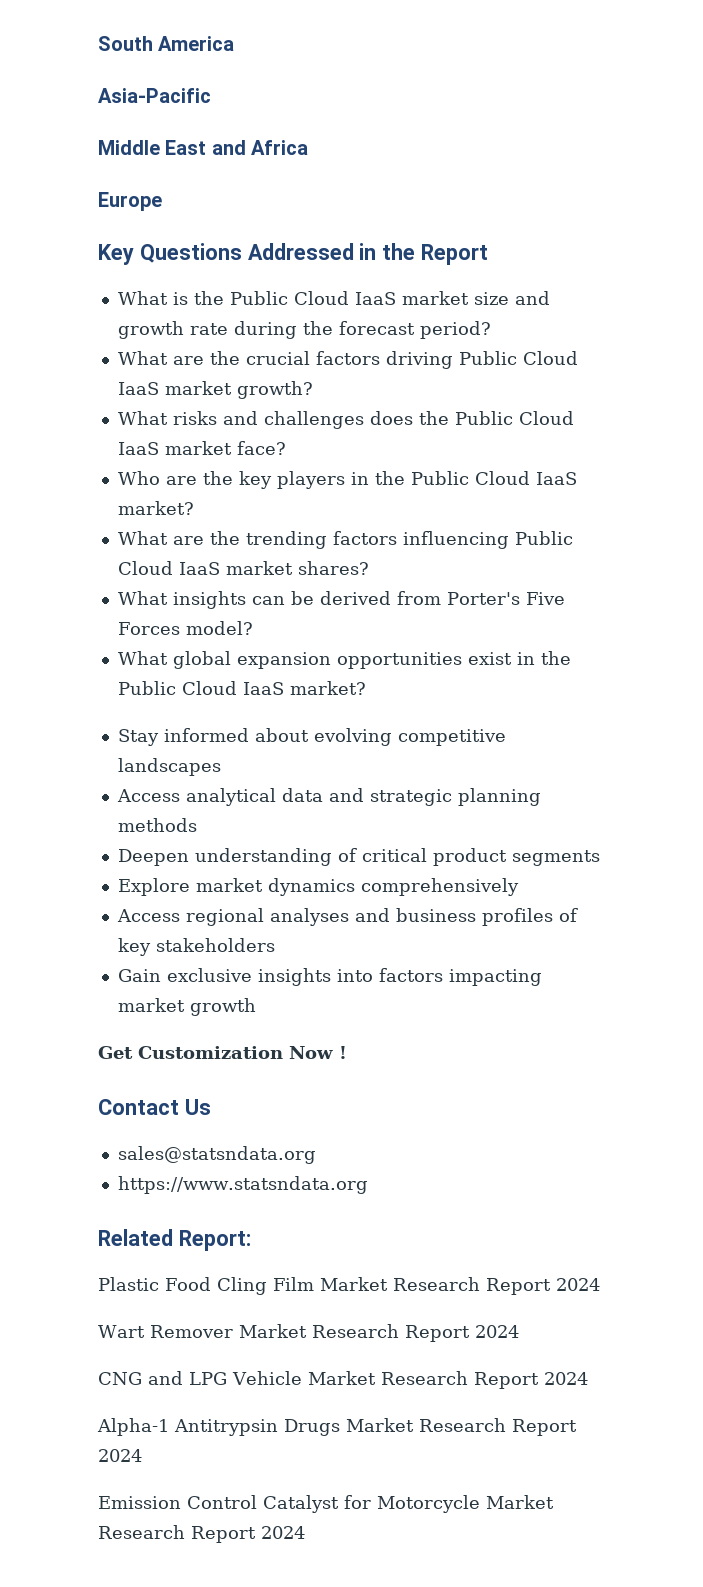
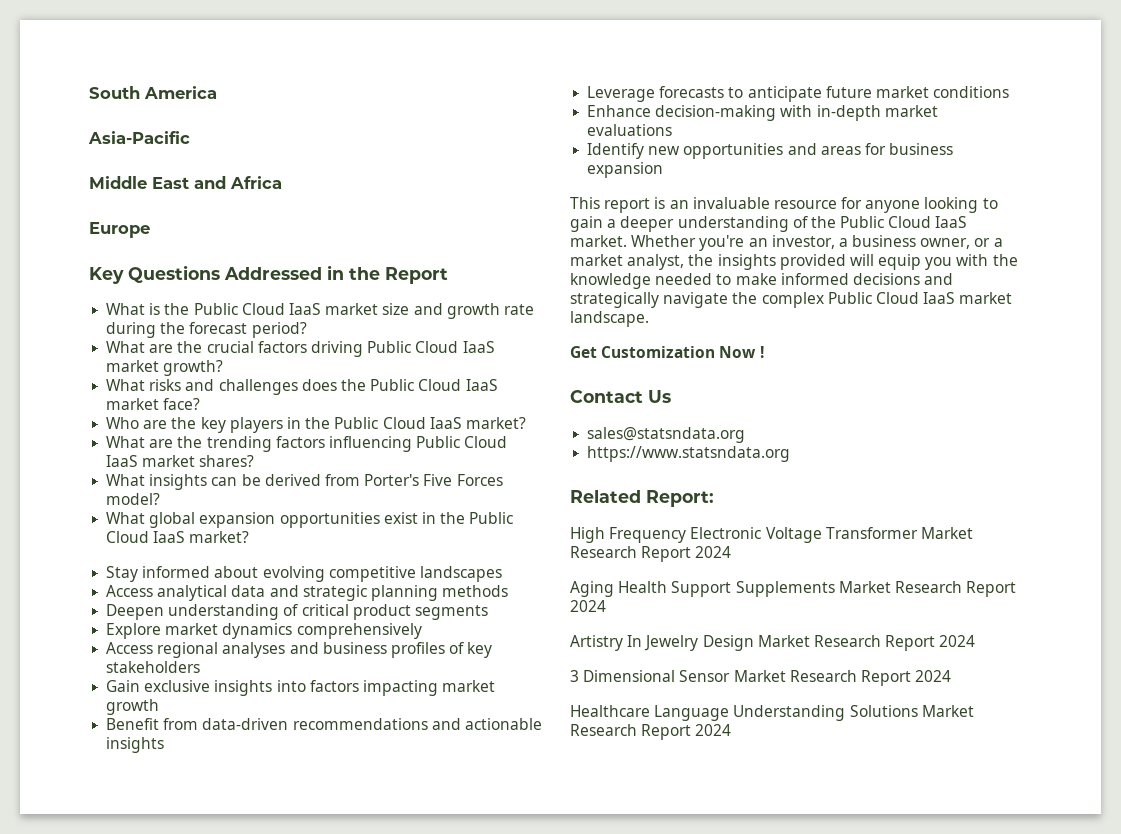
+ Benefit from data-driven recommendations and actionable insights
+ Leverage forecasts to anticipate future market conditions
+ Enhance decision-making with in-depth market evaluations
+ Identify new opportunities and areas for business expansion
+ This report is an invaluable resource for anyone looking to gain a deeper understanding of the Public Cloud IaaS market. Whether you're an investor, a business owner, or a market analyst, the insights provided will equip you with the knowledge needed to make informed decisions and strategically navigate the complex Public Cloud IaaS market landscape.
- Plastic Food Cling Film Market Research Report 2024
- Wart Remover Market Research Report 2024
- CNG and LPG Vehicle Market Research Report 2024
- Alpha-1 Antitrypsin Drugs Market Research Report 2024
- Emission Control Catalyst for Motorcycle Market Research Report 2024
+ High Frequency Electronic Voltage Transformer Market Research Report 2024
+ Aging Health Support Supplements Market Research Report 2024
+ Artistry In Jewelry Design Market Research Report 2024
+ 3 Dimensional Sensor Market Research Report 2024
+ Healthcare Language Understanding Solutions Market Research Report 2024

